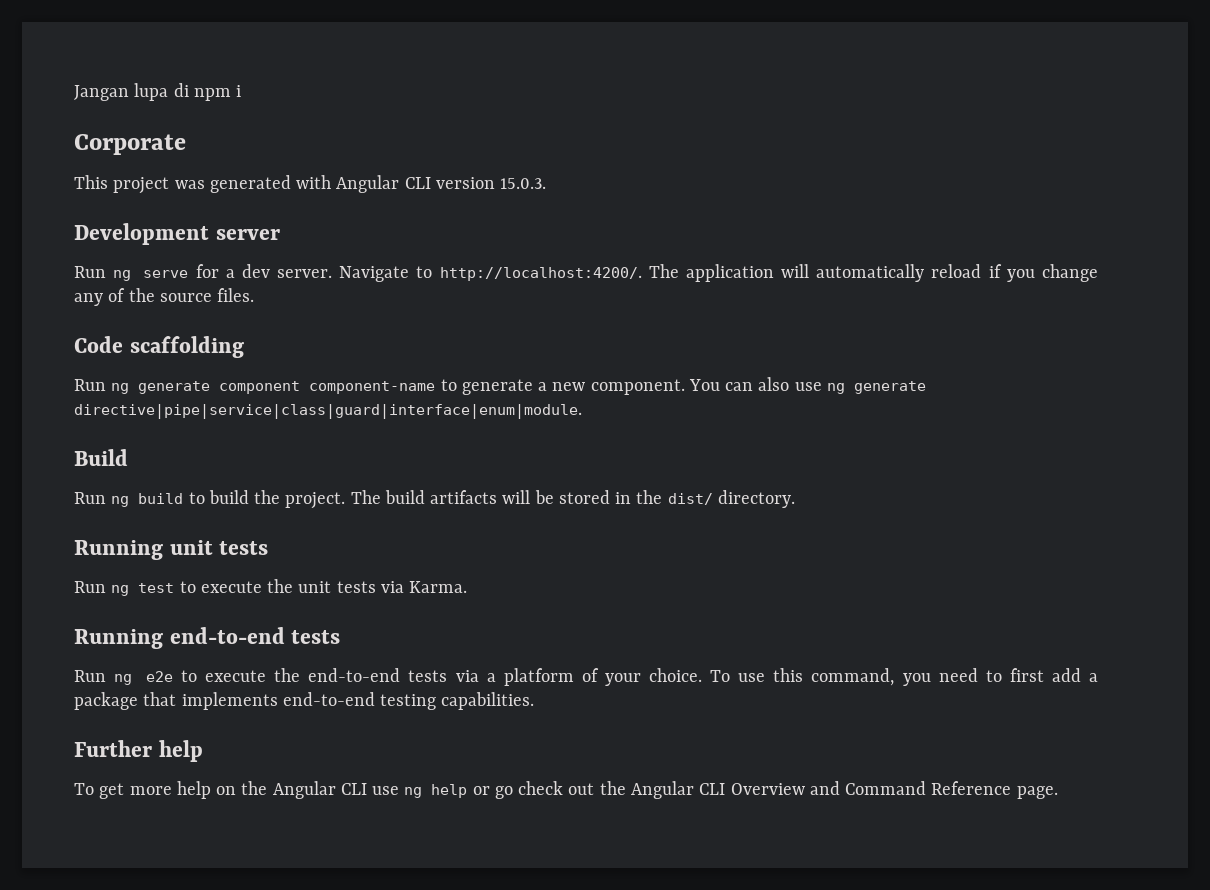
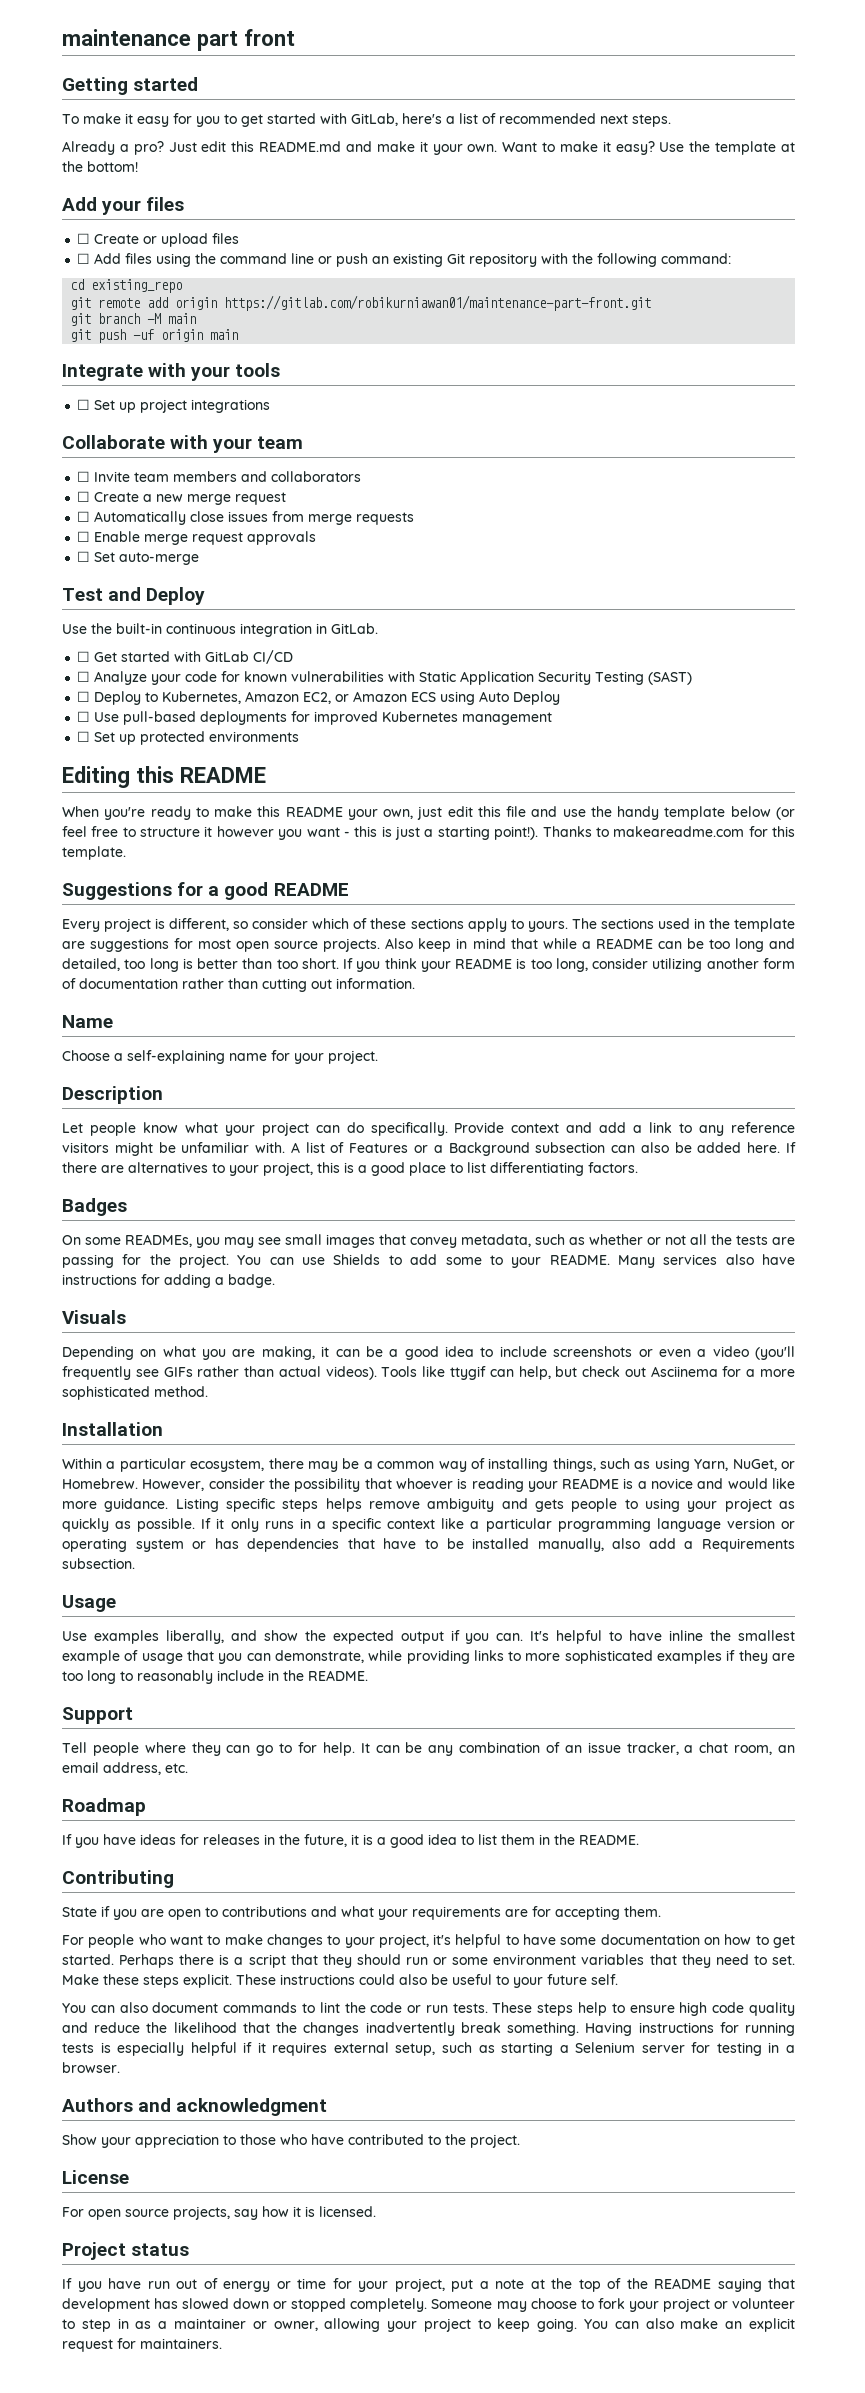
- Jangan lupa di npm i
- Corporate
- This project was generated with Angular CLI version 15.0.3.
- Development server
- Run ng serve for a dev server. Navigate to http://localhost:4200/. The application will automatically reload if you change any of the source files.
- Code scaffolding
- Run ng generate component component-name to generate a new component. You can also use ng generate directive|pipe|service|class|guard|interface|enum|module.
- Build
- Run ng build to build the project. The build artifacts will be stored in the dist/ directory.
- Running unit tests
- Run ng test to execute the unit tests via Karma.
- Running end-to-end tests
- Run ng e2e to execute the end-to-end tests via a platform of your choice. To use this command, you need to first add a package that implements end-to-end testing capabilities.
- Further help
- To get more help on the Angular CLI use ng help or go check out the Angular CLI Overview and Command Reference page.
+ maintenance part front
+ Getting started
+ To make it easy for you to get started with GitLab, here's a list of recommended next steps.
+ Already a pro? Just edit this README.md and make it your own. Want to make it easy? Use the template at the bottom!
+ Add your files
+ ☐ Create or upload files
+ ☐ Add files using the command line or push an existing Git repository with the following command:
+ cd existing_repo
+ git remote add origin https://gitlab.com/robikurniawan01/maintenance-part-front.git
+ git branch -M main
+ git push -uf origin main
+ Integrate with your tools
+ ☐ Set up project integrations
+ Collaborate with your team
+ ☐ Invite team members and collaborators
+ ☐ Create a new merge request
+ ☐ Automatically close issues from merge requests
+ ☐ Enable merge request approvals
+ ☐ Set auto-merge
+ Test and Deploy
+ Use the built-in continuous integration in GitLab.
+ ☐ Get started with GitLab CI/CD
+ ☐ Analyze your code for known vulnerabilities with Static Application Security Testing (SAST)
+ ☐ Deploy to Kubernetes, Amazon EC2, or Amazon ECS using Auto Deploy
+ ☐ Use pull-based deployments for improved Kubernetes management
+ ☐ Set up protected environments
+ Editing this README
+ When you're ready to make this README your own, just edit this file and use the handy template below (or feel free to structure it however you want - this is just a starting point!). Thanks to makeareadme.com for this template.
+ Suggestions for a good README
+ Every project is different, so consider which of these sections apply to yours. The sections used in the template are suggestions for most open source projects. Also keep in mind that while a README can be too long and detailed, too long is better than too short. If you think your README is too long, consider utilizing another form of documentation rather than cutting out information.
+ Name
+ Choose a self-explaining name for your project.
+ Description
+ Let people know what your project can do specifically. Provide context and add a link to any reference visitors might be unfamiliar with. A list of Features or a Background subsection can also be added here. If there are alternatives to your project, this is a good place to list differentiating factors.
+ Badges
+ On some READMEs, you may see small images that convey metadata, such as whether or not all the tests are passing for the project. You can use Shields to add some to your README. Many services also have instructions for adding a badge.
+ Visuals
+ Depending on what you are making, it can be a good idea to include screenshots or even a video (you'll frequently see GIFs rather than actual videos). Tools like ttygif can help, but check out Asciinema for a more sophisticated method.
+ Installation
+ Within a particular ecosystem, there may be a common way of installing things, such as using Yarn, NuGet, or Homebrew. However, consider the possibility that whoever is reading your README is a novice and would like more guidance. Listing specific steps helps remove ambiguity and gets people to using your project as quickly as possible. If it only runs in a specific context like a particular programming language version or operating system or has dependencies that have to be installed manually, also add a Requirements subsection.
+ Usage
+ Use examples liberally, and show the expected output if you can. It's helpful to have inline the smallest example of usage that you can demonstrate, while providing links to more sophisticated examples if they are too long to reasonably include in the README.
+ Support
+ Tell people where they can go to for help. It can be any combination of an issue tracker, a chat room, an email address, etc.
+ Roadmap
+ If you have ideas for releases in the future, it is a good idea to list them in the README.
+ Contributing
+ State if you are open to contributions and what your requirements are for accepting them.
+ For people who want to make changes to your project, it's helpful to have some documentation on how to get started. Perhaps there is a script that they should run or some environment variables that they need to set. Make these steps explicit. These instructions could also be useful to your future self.
+ You can also document commands to lint the code or run tests. These steps help to ensure high code quality and reduce the likelihood that the changes inadvertently break something. Having instructions for running tests is especially helpful if it requires external setup, such as starting a Selenium server for testing in a browser.
+ Authors and acknowledgment
+ Show your appreciation to those who have contributed to the project.
+ License
+ For open source projects, say how it is licensed.
+ Project status
+ If you have run out of energy or time for your project, put a note at the top of the README saying that development has slowed down or stopped completely. Someone may choose to fork your project or volunteer to step in as a maintainer or owner, allowing your project to keep going. You can also make an explicit request for maintainers.

